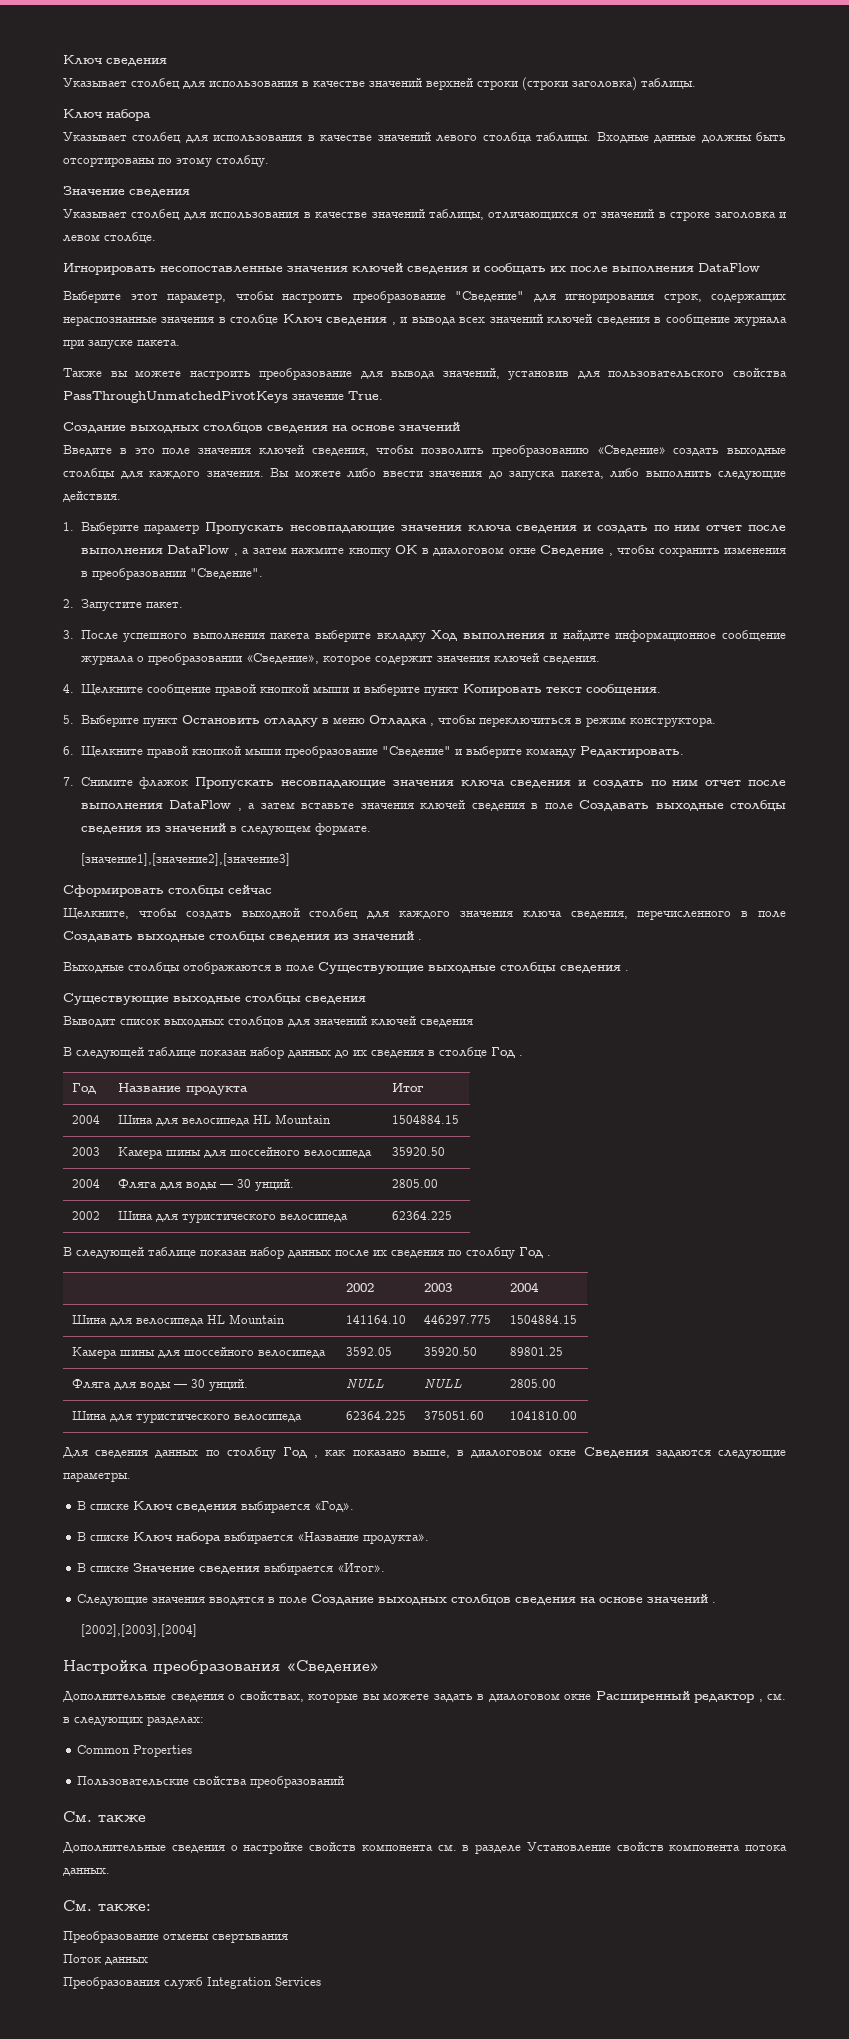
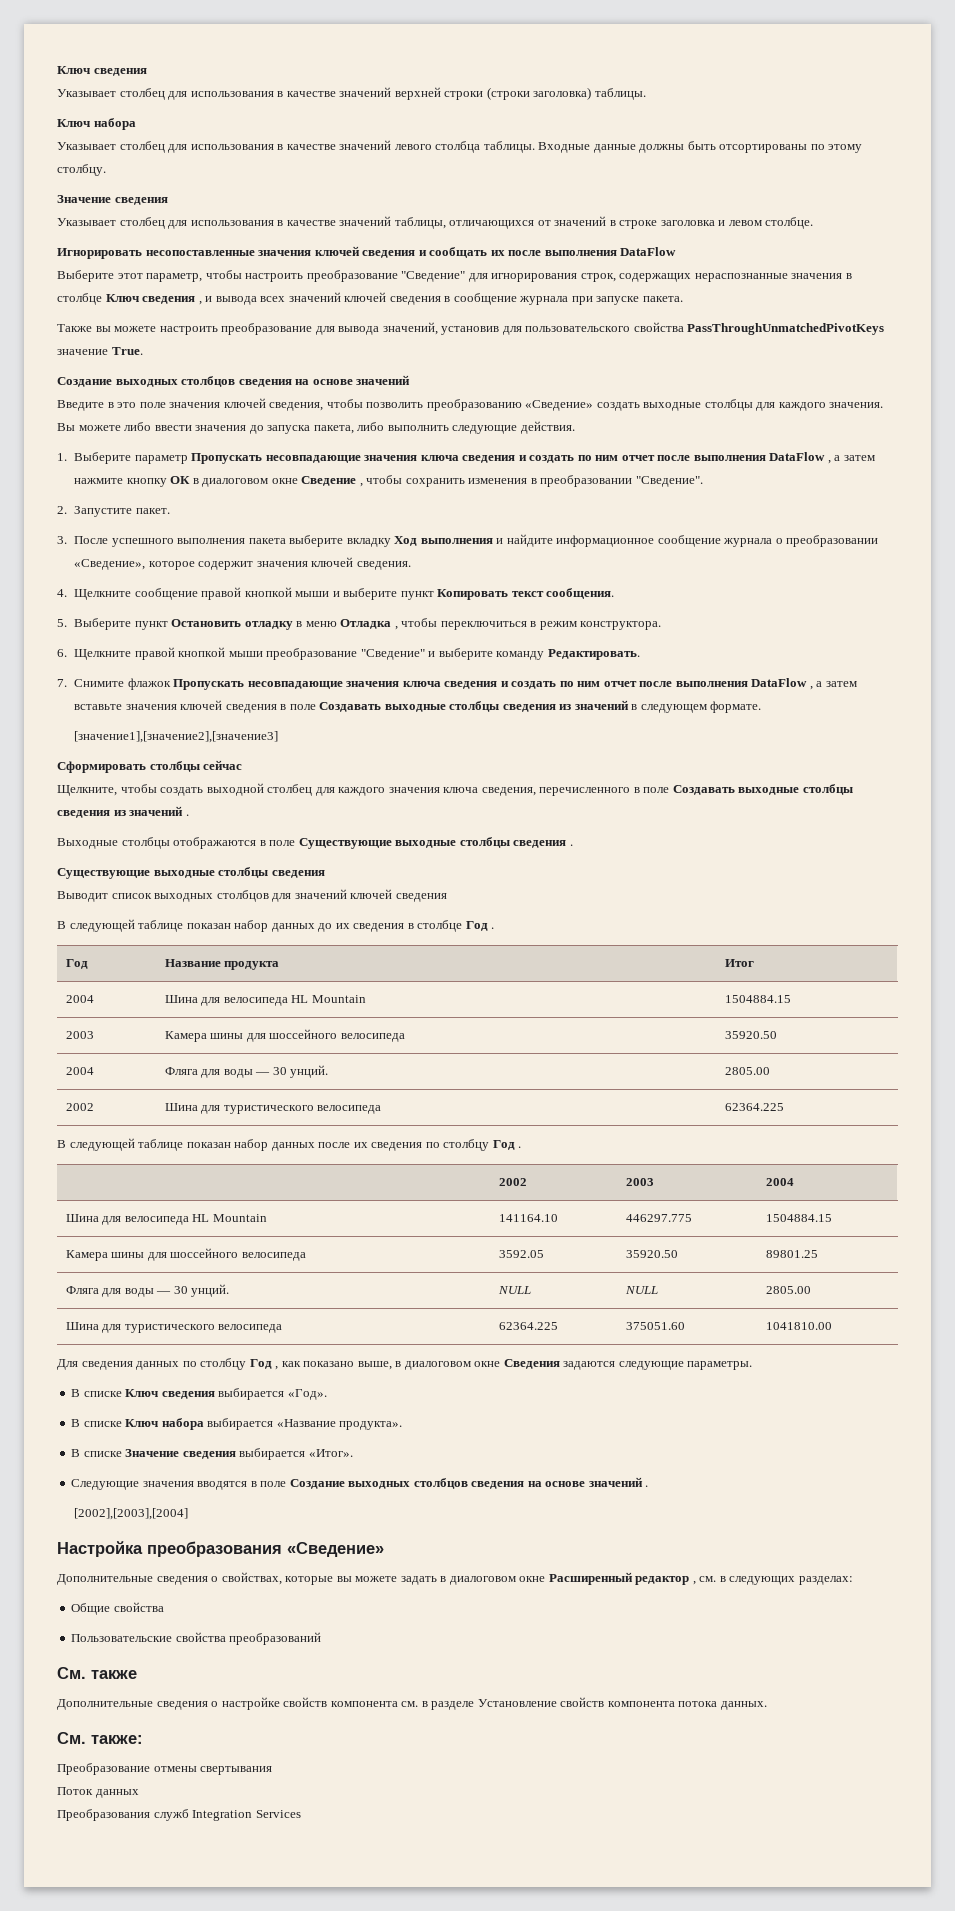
- Common Properties
+ Общие свойства

